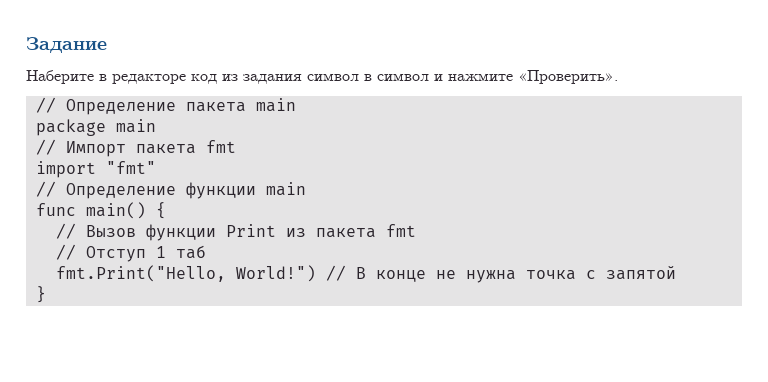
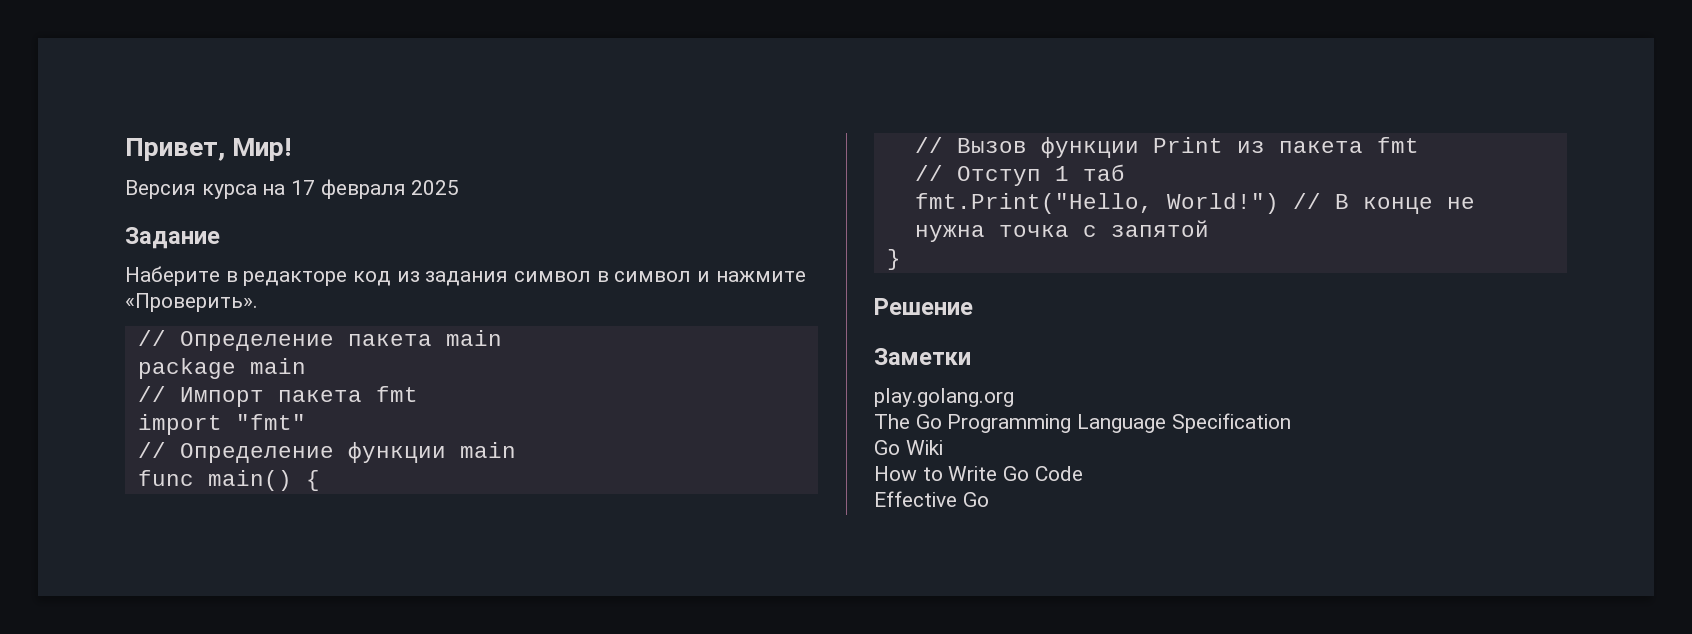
+ Привет, Мир!
+ Версия курса на 17 февраля 2025
+ Решение
+ Заметки
+ play.golang.org
+ The Go Programming Language Specification
+ Go Wiki
+ How to Write Go Code
+ Effective Go

